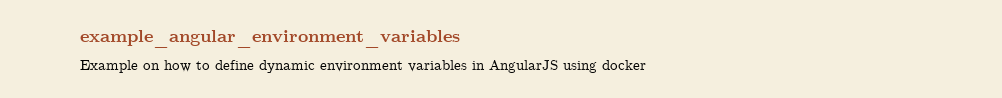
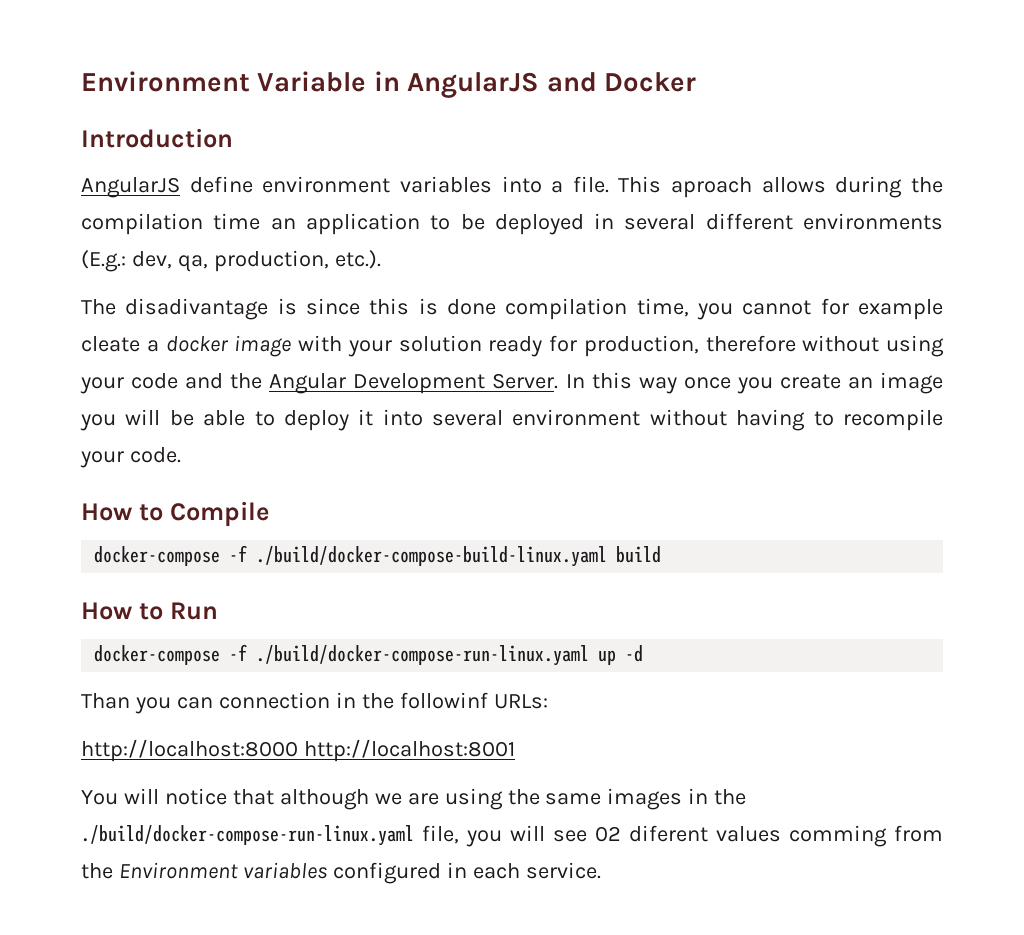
- example_angular_environment_variables
- Example on how to define dynamic environment variables in AngularJS using docker
+ Environment Variable in AngularJS and Docker
+ Introduction
+ AngularJS define environment variables into a file. This aproach allows during the compilation time an application to be deployed in several different environments (E.g.: dev, qa, production, etc.).
+ The disadivantage is since this is done compilation time, you cannot for example cleate a docker image with your solution ready for production, therefore without using your code and the Angular Development Server. In this way once you create an image you will be able to deploy it into several environment without having to recompile your code.
+ How to Compile
+ docker-compose -f ./build/docker-compose-build-linux.yaml build
+ How to Run
+ docker-compose -f ./build/docker-compose-run-linux.yaml up -d
+ Than you can connection in the followinf URLs:
+ http://localhost:8000 http://localhost:8001
+ You will notice that although we are using the same images in the ./build/docker-compose-run-linux.yaml file, you will see 02 diferent values comming from the Environment variables configured in each service.

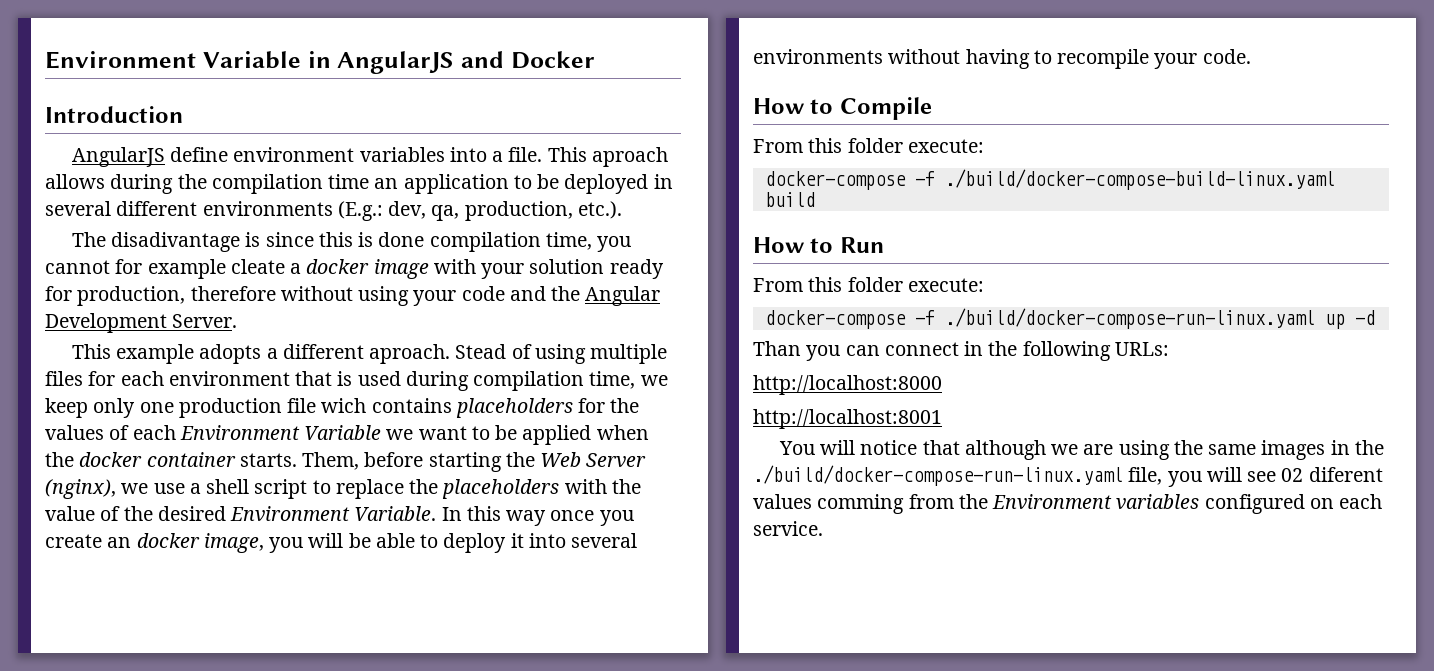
- The disadivantage is since this is done compilation time, you cannot for example cleate a docker image with your solution ready for production, therefore without using your code and the Angular Development Server. In this way once you create an image you will be able to deploy it into several environment without having to recompile your code.
+ The disadivantage is since this is done compilation time, you cannot for example cleate a docker image with your solution ready for production, therefore without using your code and the Angular Development Server.
+ This example adopts a different aproach. Stead of using multiple files for each environment that is used during compilation time, we keep only one production file wich contains placeholders for the values of each Environment Variable we want to be applied when the docker container starts. Them, before starting the Web Server (nginx), we use a shell script to replace the placeholders with the value of the desired Environment Variable. In this way once you create an docker image, you will be able to deploy it into several environments without having to recompile your code.
  How to Compile
+ From this folder execute:
  How to Run
+ From this folder execute:
- Than you can connection in the followinf URLs:
+ Than you can connect in the following URLs:
- http://localhost:8000 http://localhost:8001
+ http://localhost:8000
+ http://localhost:8001
- You will notice that although we are using the same images in the ./build/docker-compose-run-linux.yaml file, you will see 02 diferent values comming from the Environment variables configured in each service.
+ You will notice that although we are using the same images in the ./build/docker-compose-run-linux.yaml file, you will see 02 diferent values comming from the Environment variables configured on each service.

